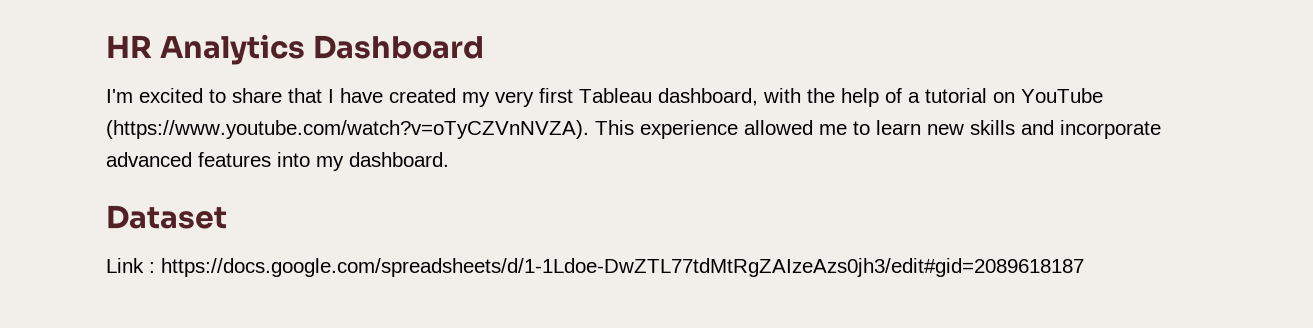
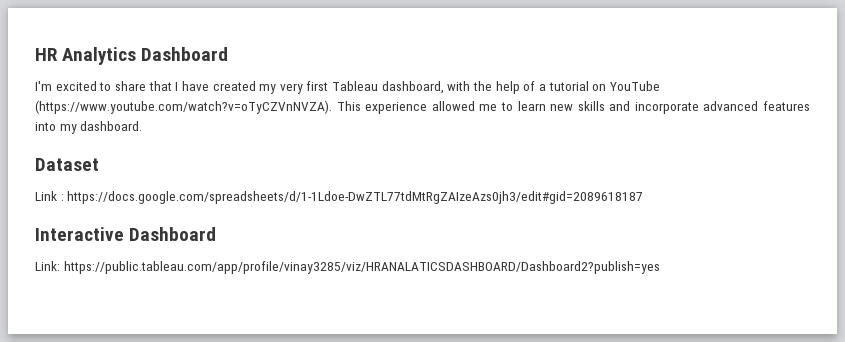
+ Interactive Dashboard
+ Link: https://public.tableau.com/app/profile/vinay3285/viz/HRANALATICSDASHBOARD/Dashboard2?publish=yes

